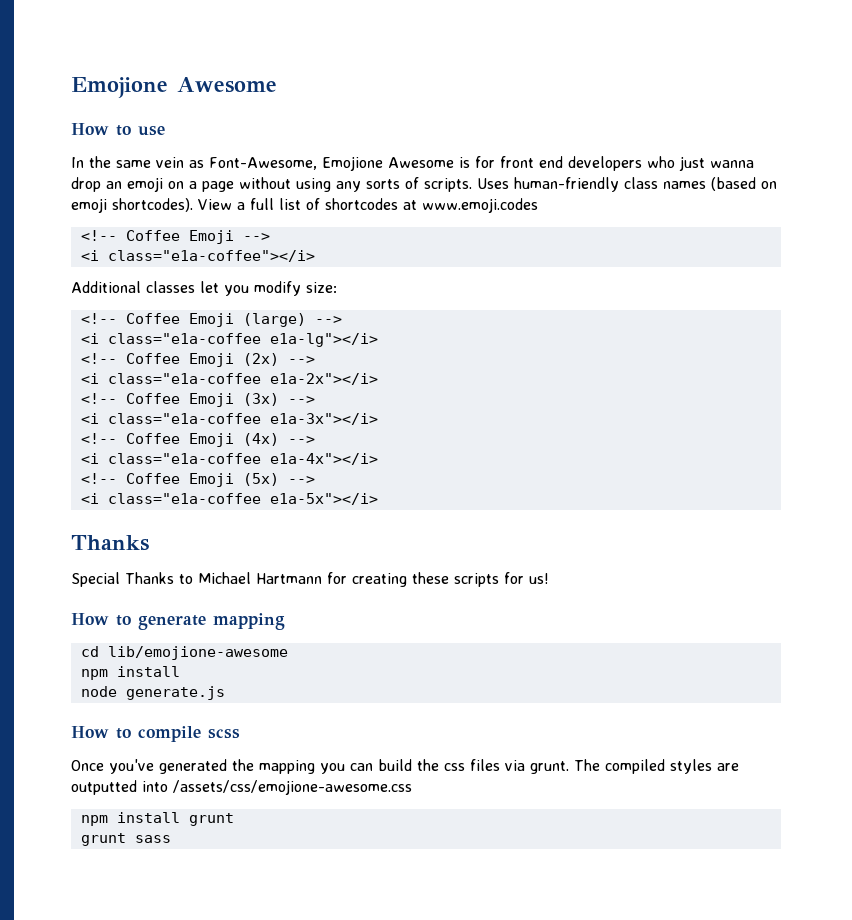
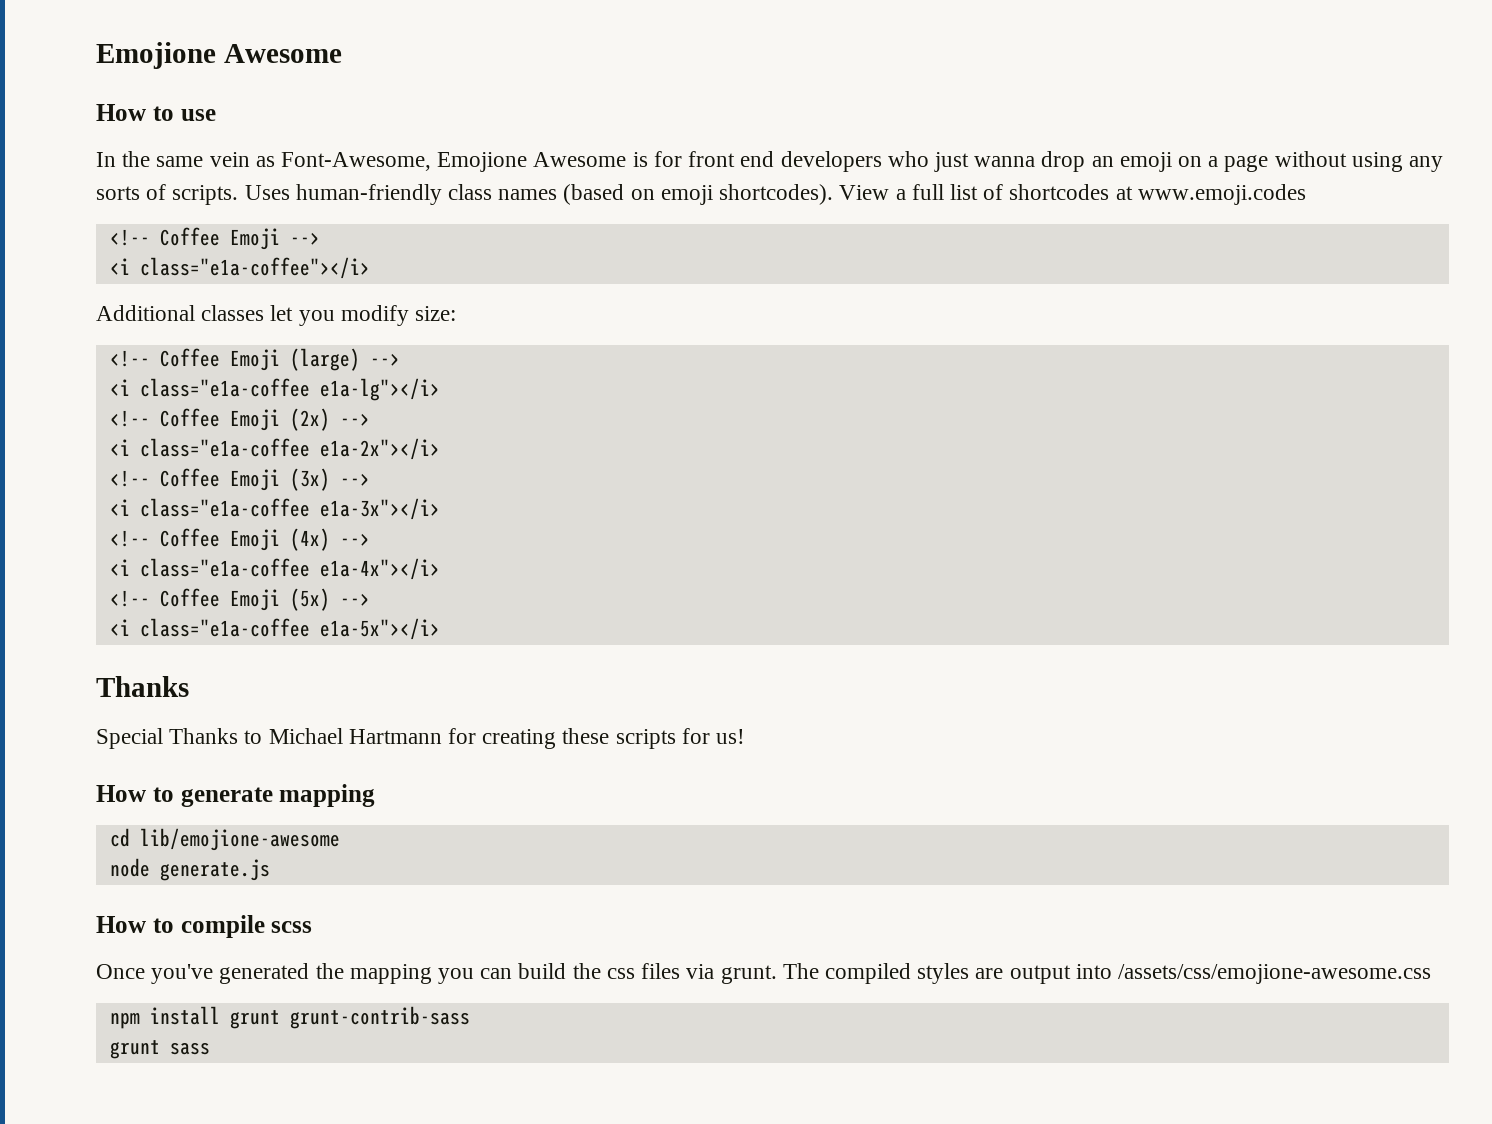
  cd lib/emojione-awesome
- npm install
- The compiled styles are outputted into /assets/css/emojione-awesome.css
+ The compiled styles are output into /assets/css/emojione-awesome.css
- npm install grunt
+ npm install grunt grunt-contrib-sass

